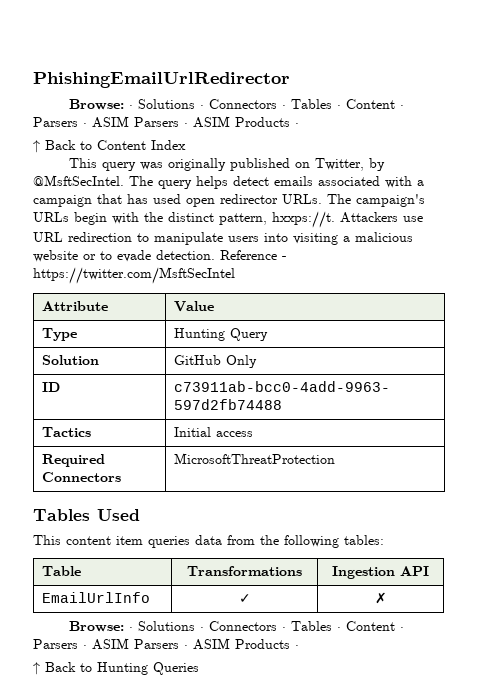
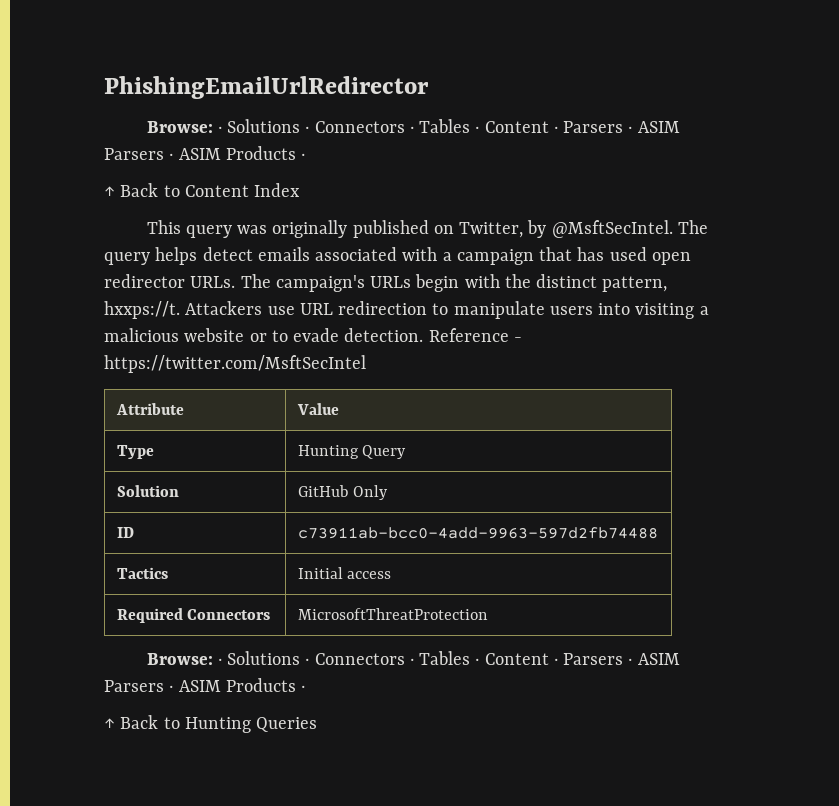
- Tables Used
- This content item queries data from the following tables:
- Table | Transformations | Ingestion API
- EmailUrlInfo | ✓ | ✗

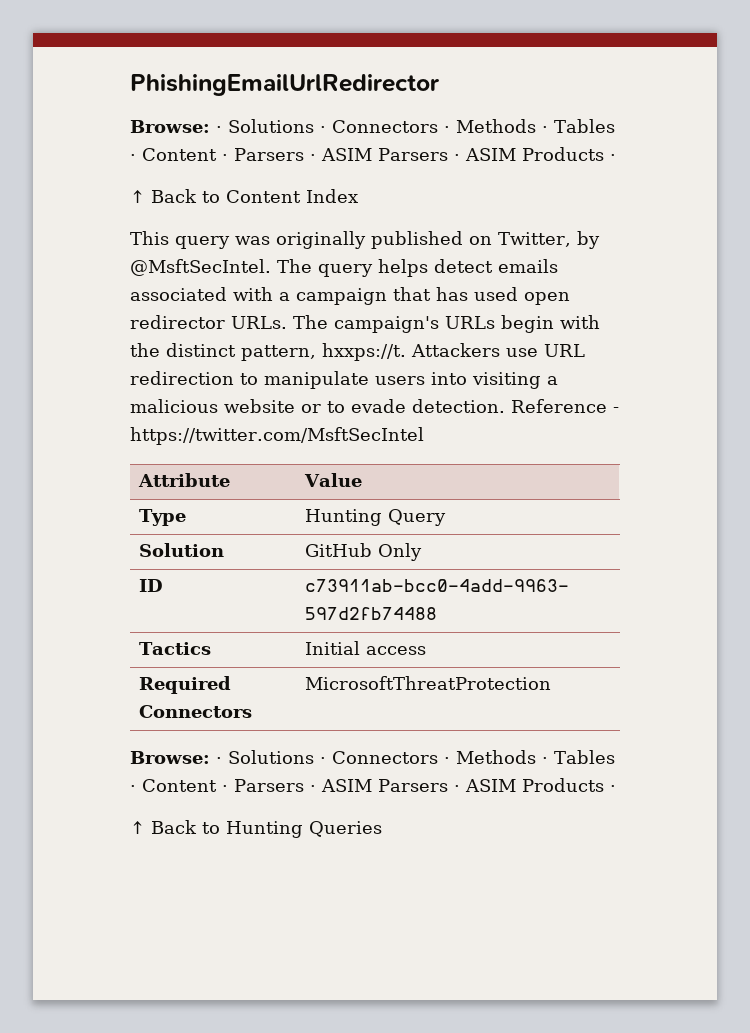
  PhishingEmailUrlRedirector
- Browse: · Solutions · Connectors · Tables · Content · Parsers · ASIM Parsers · ASIM Products ·
+ Browse: · Solutions · Connectors · Methods · Tables · Content · Parsers · ASIM Parsers · ASIM Products ·
  Required Connectors | MicrosoftThreatProtection
- Browse: · Solutions · Connectors · Tables · Content · Parsers · ASIM Parsers · ASIM Products ·
+ Browse: · Solutions · Connectors · Methods · Tables · Content · Parsers · ASIM Parsers · ASIM Products ·

